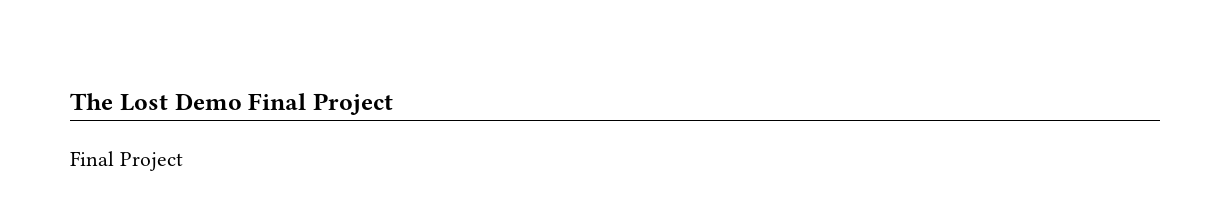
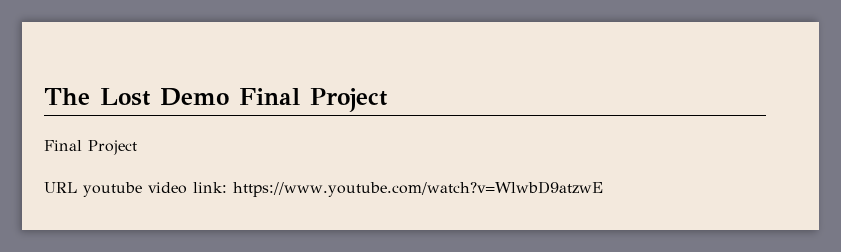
+ URL youtube video link: https://www.youtube.com/watch?v=WlwbD9atzwE

